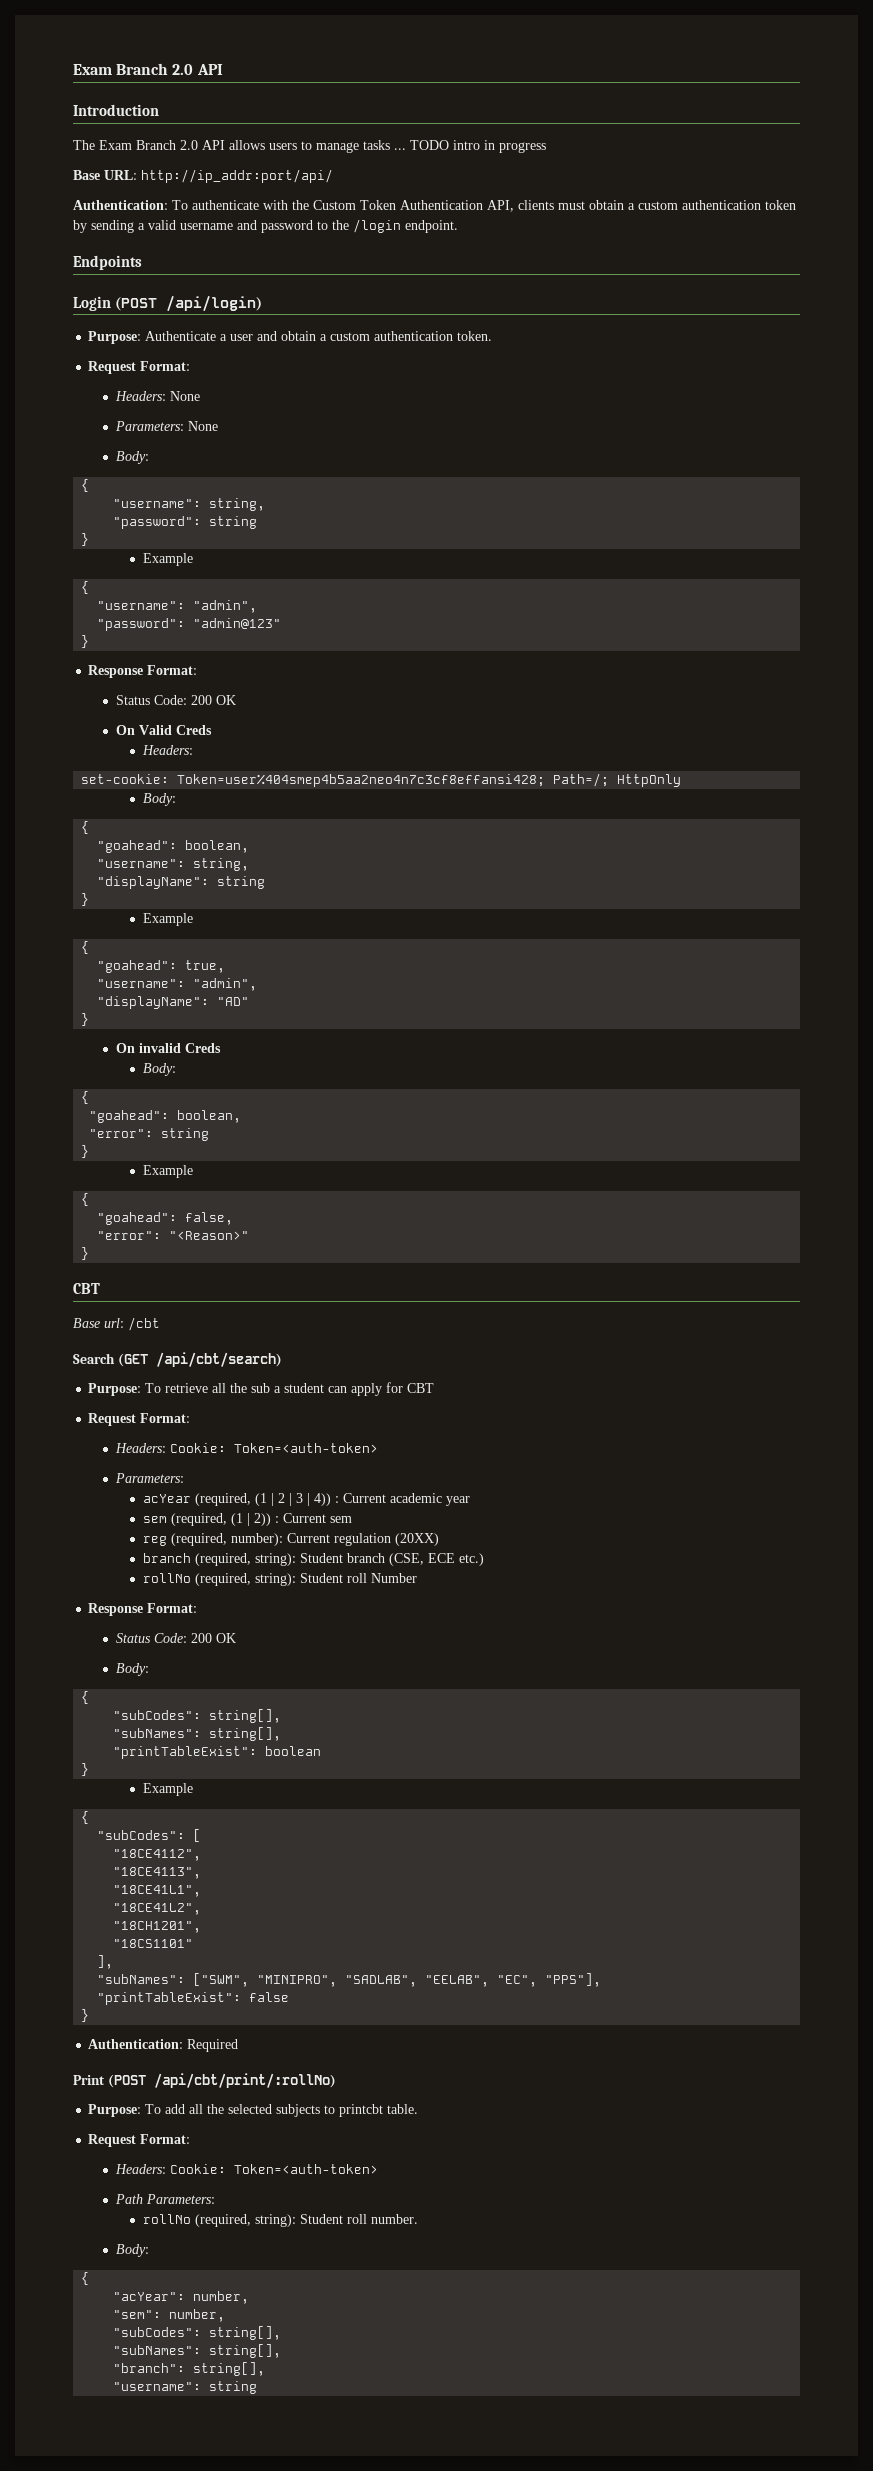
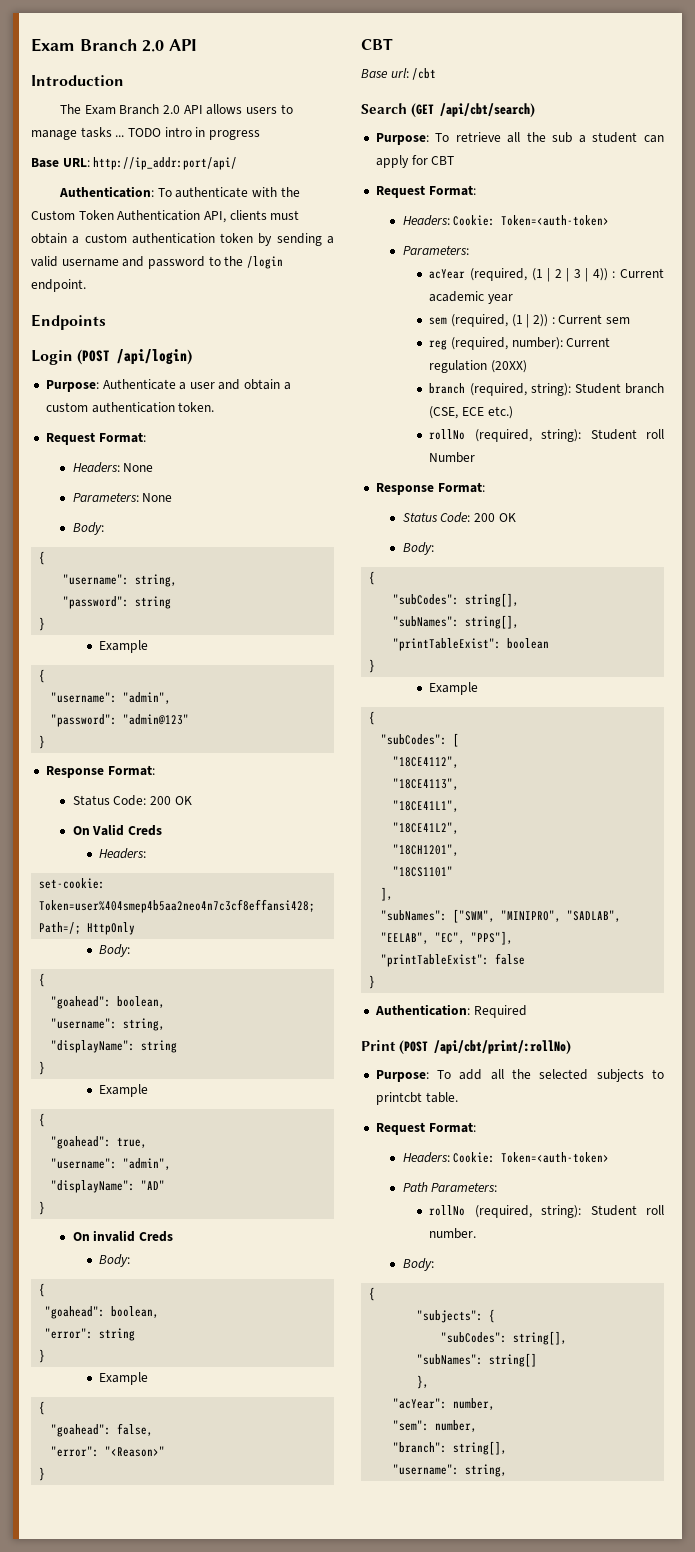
+ "subjects": {
+ "subCodes": string[],
+ "subNames": string[]
+ },
  "sem": number,
- "subCodes": string[],
- "subNames": string[],
  "branch": string[],
- "username": string
+ "username": string,

